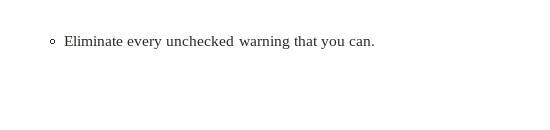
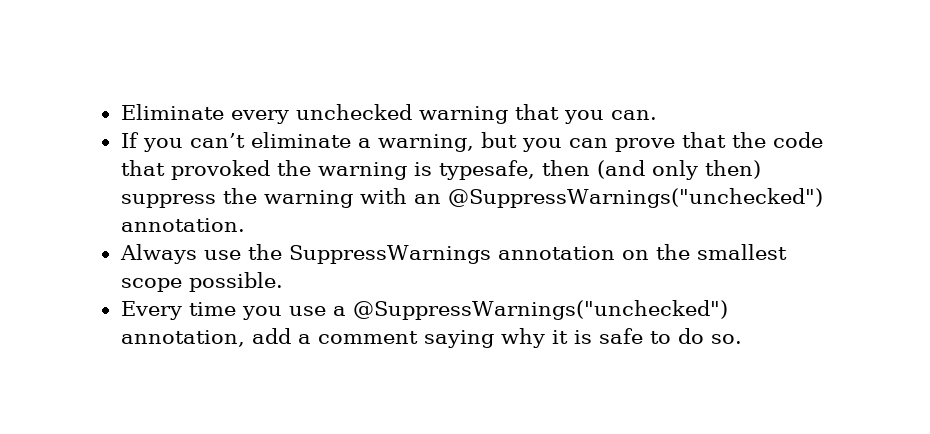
+ If you can’t eliminate a warning, but you can prove that the code that provoked the warning is typesafe, then (and only then) suppress the warning with an @SuppressWarnings("unchecked") annotation.
+ Always use the SuppressWarnings annotation on the smallest scope possible.
+ Every time you use a @SuppressWarnings("unchecked") annotation, add a comment saying why it is safe to do so.

